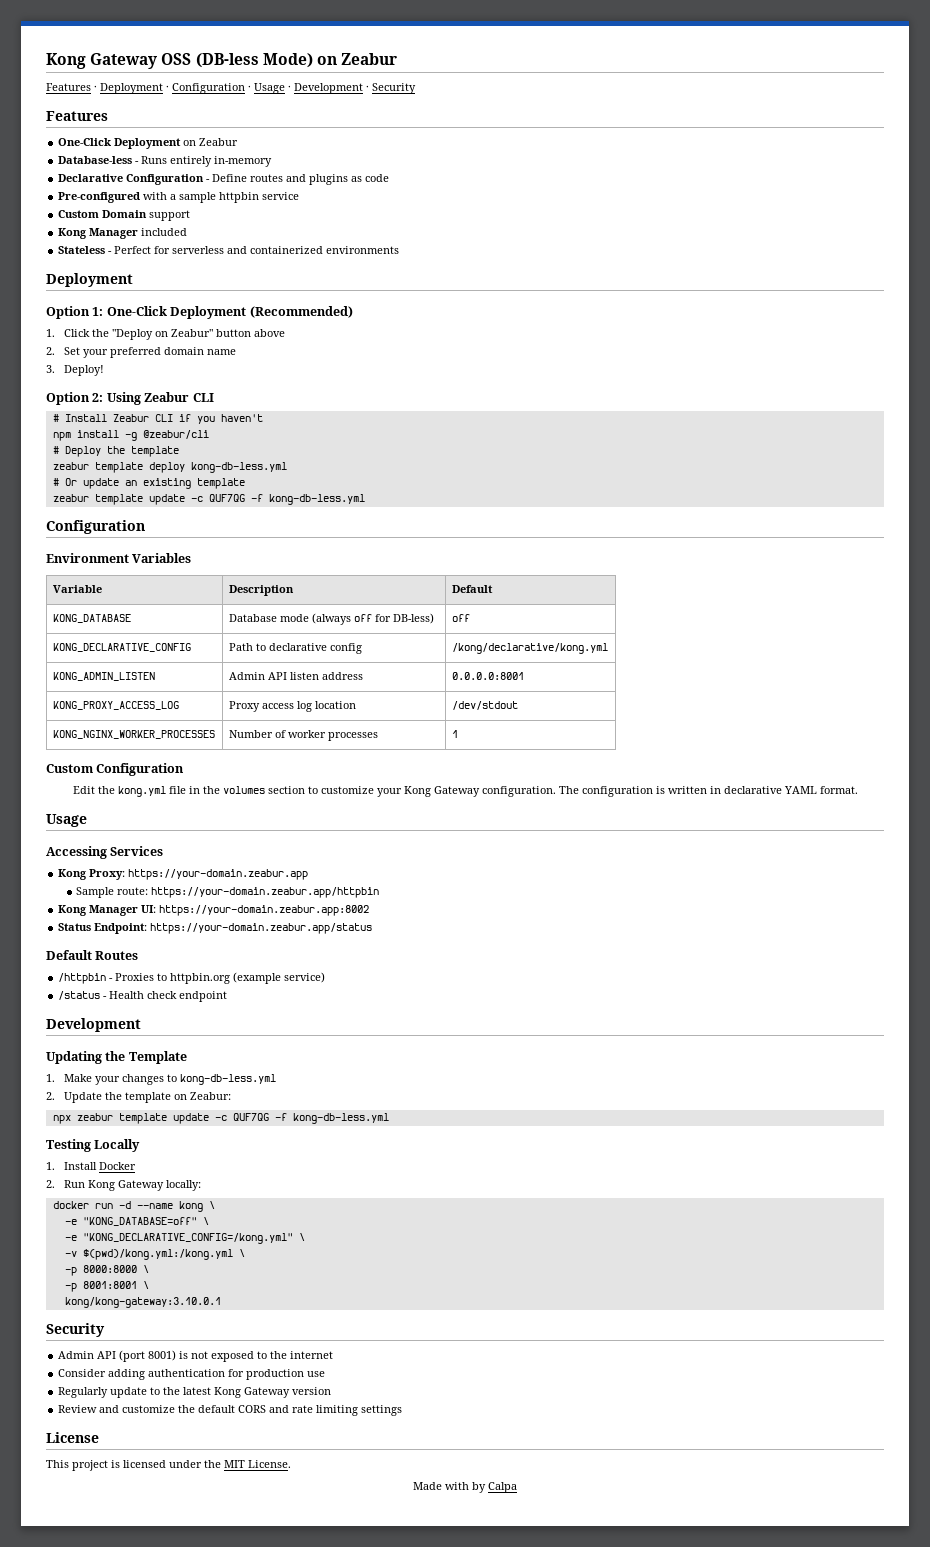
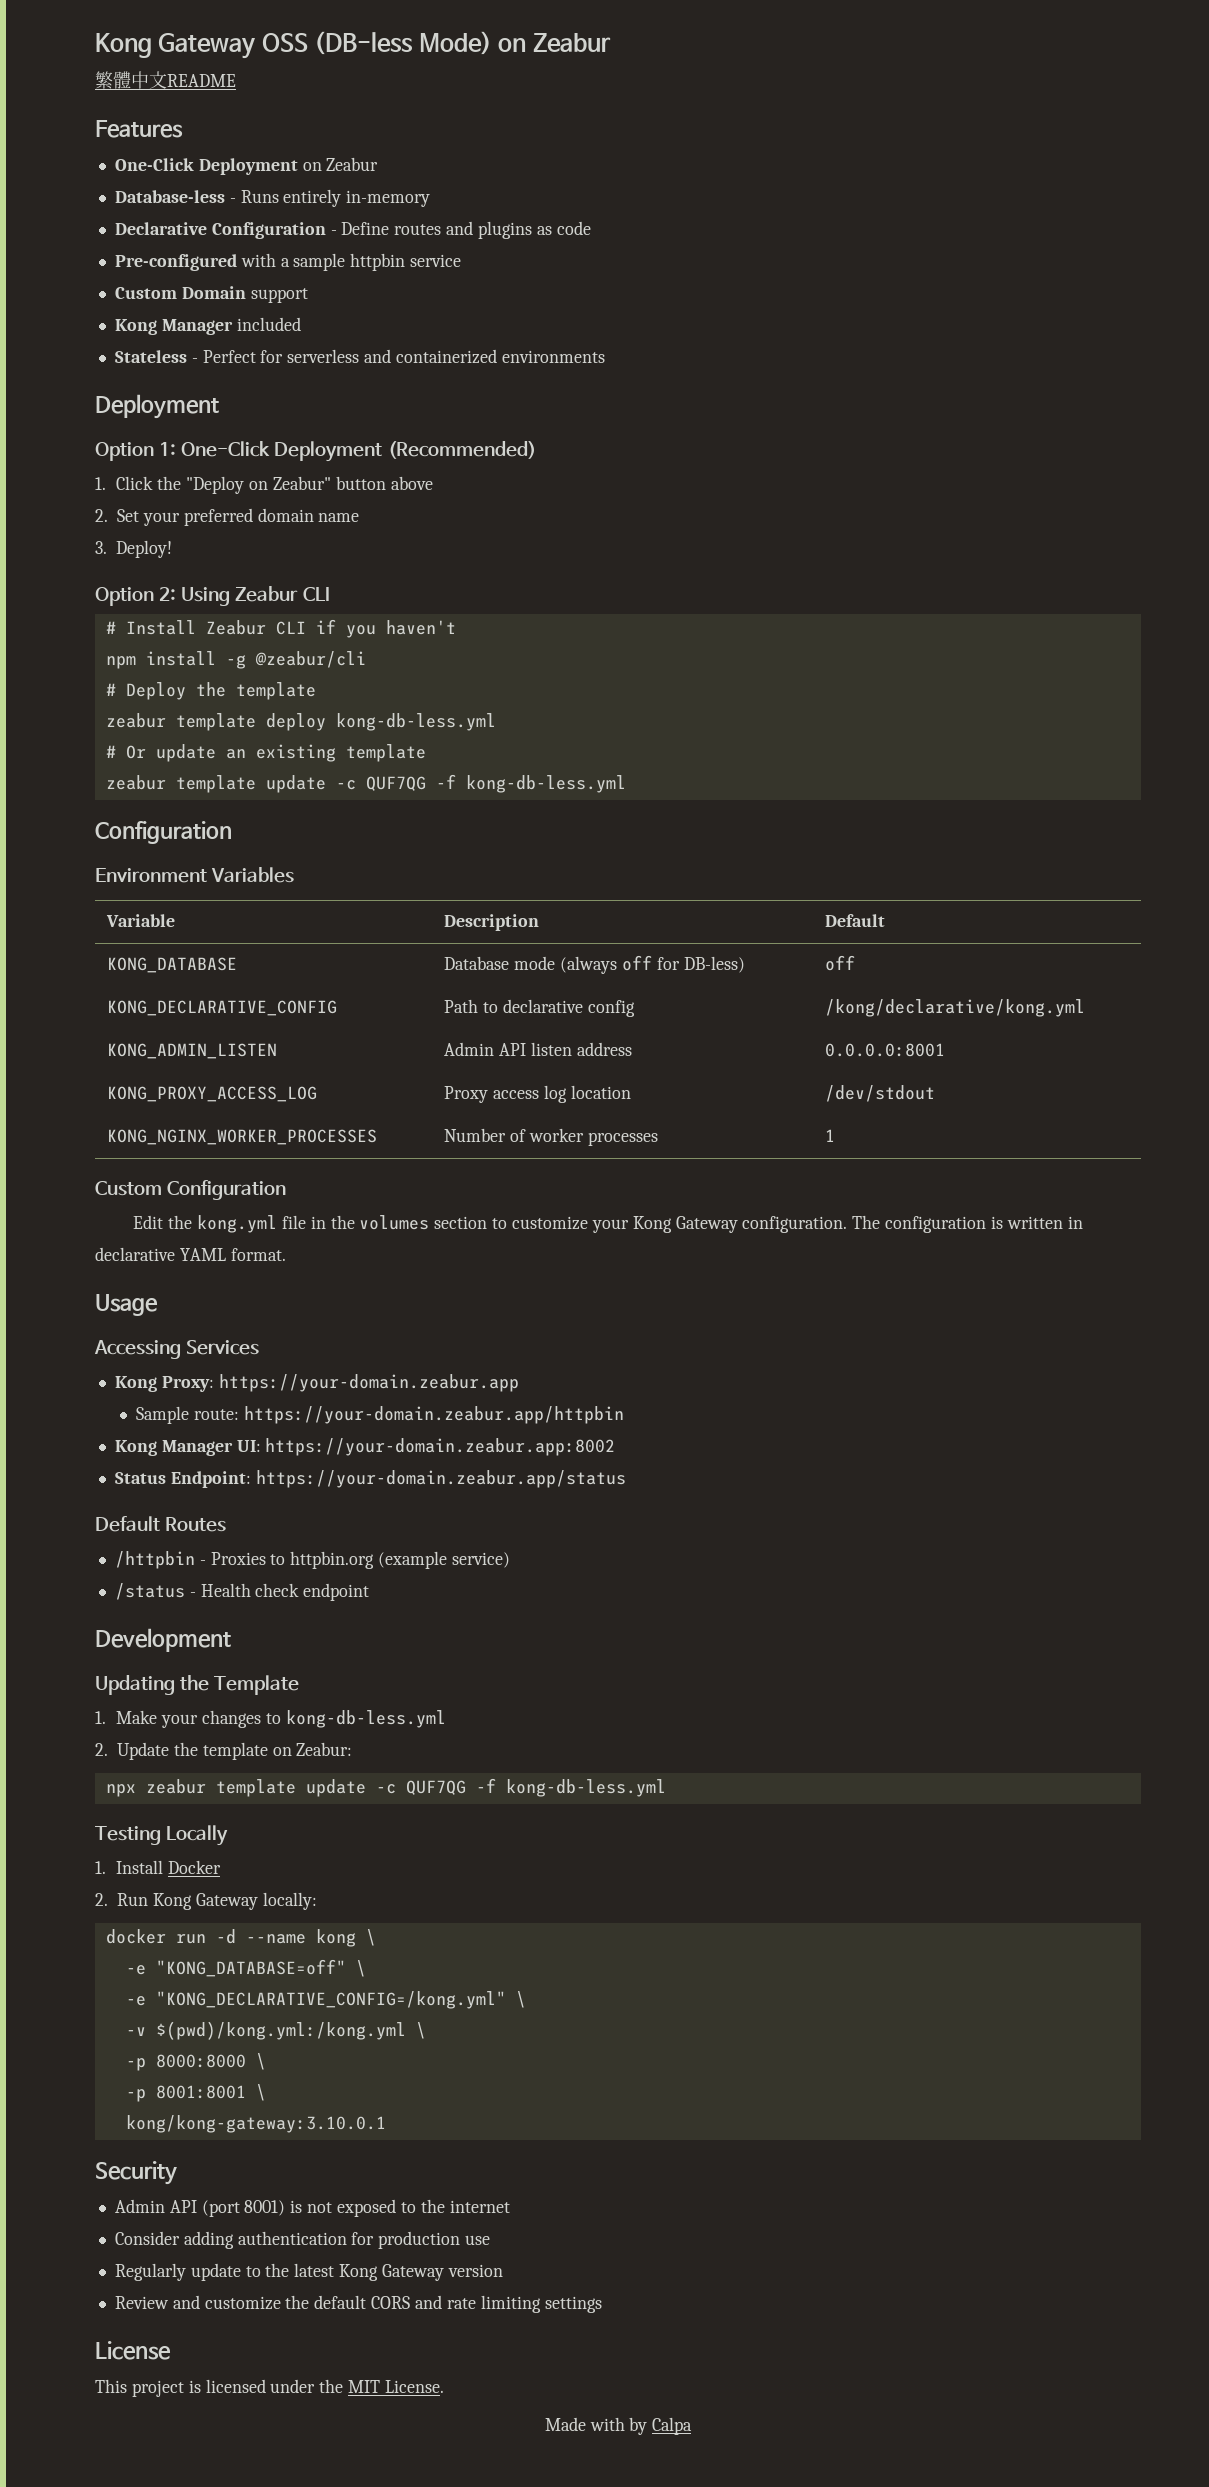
- Features · Deployment · Configuration · Usage · Development · Security
+ 繁體中文README

